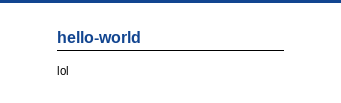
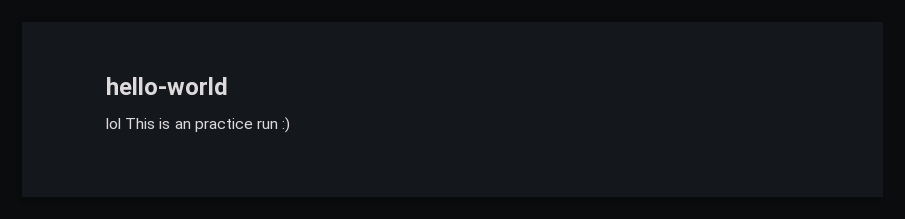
- lol
+ lol This is an practice run :)

